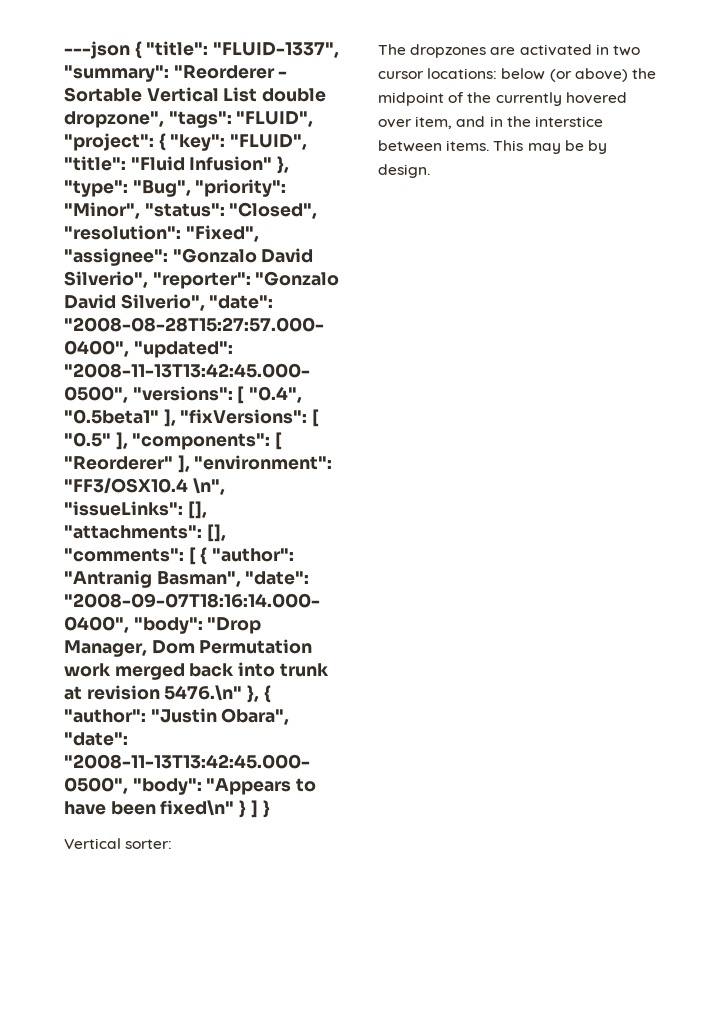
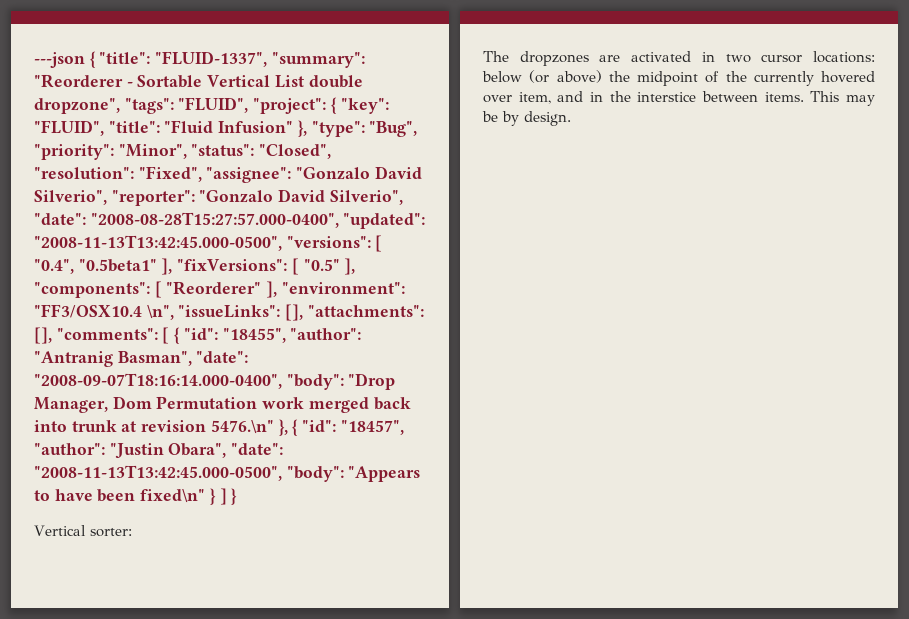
- [ { "author":
+ [ { "id": "18455", "author":
- "Drop Manager, Dom Permutation work merged back into trunk at revision 5476.\n" }, { "author":
+ "Drop Manager, Dom Permutation work merged back into trunk at revision 5476.\n" }, { "id": "18457", "author":

